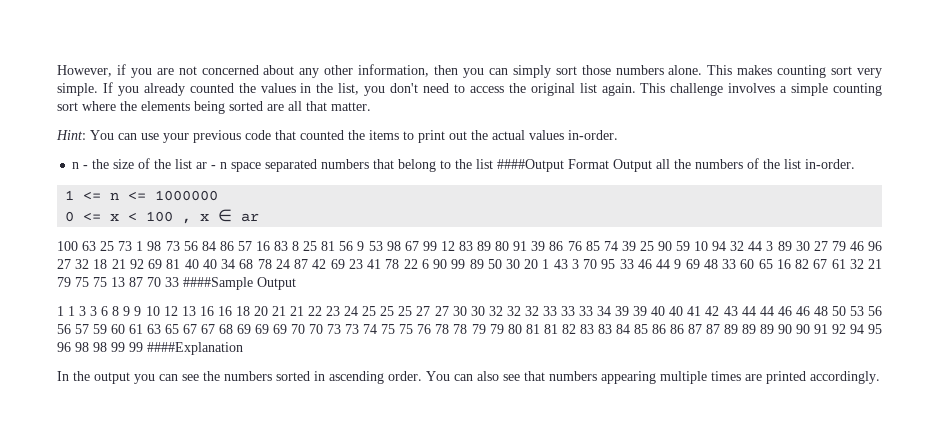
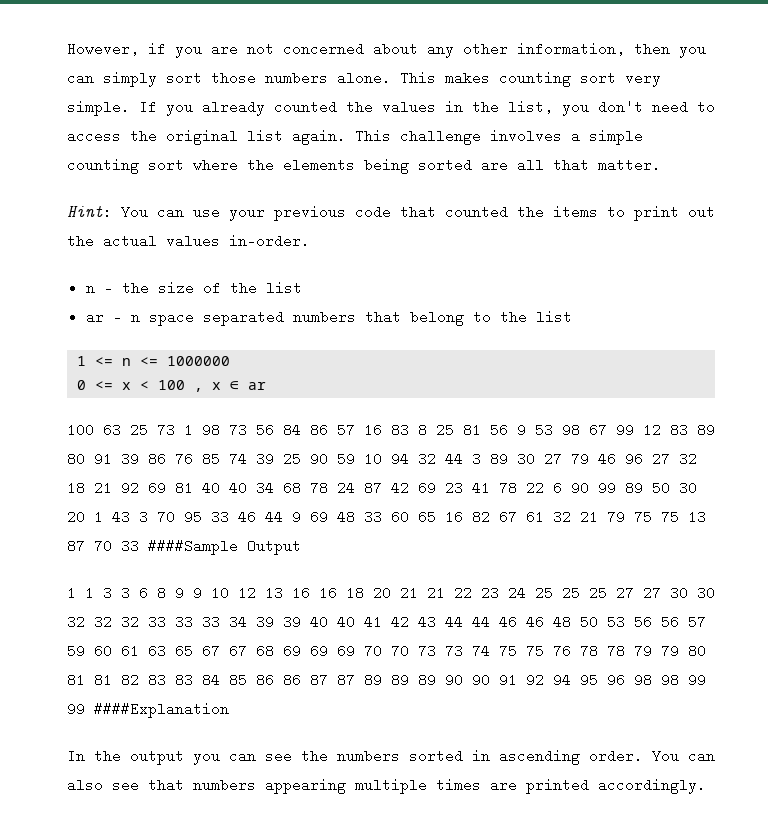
- n - the size of the list ar - n space separated numbers that belong to the list ####Output Format Output all the numbers of the list in-order.
+ n - the size of the list
+ ar - n space separated numbers that belong to the list

